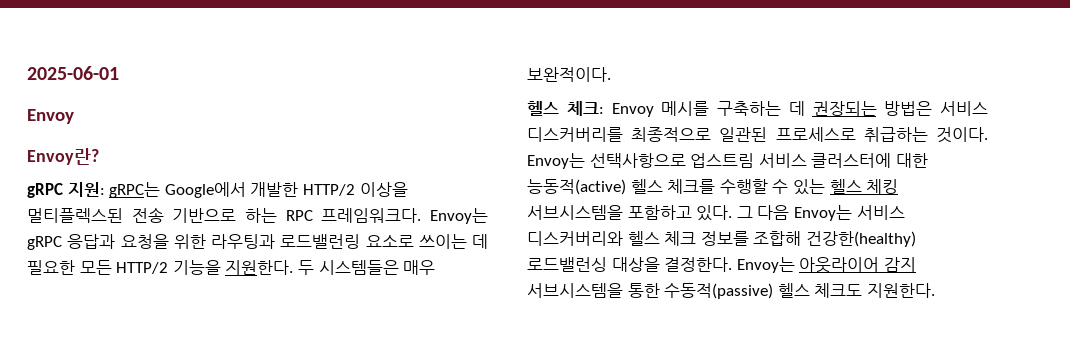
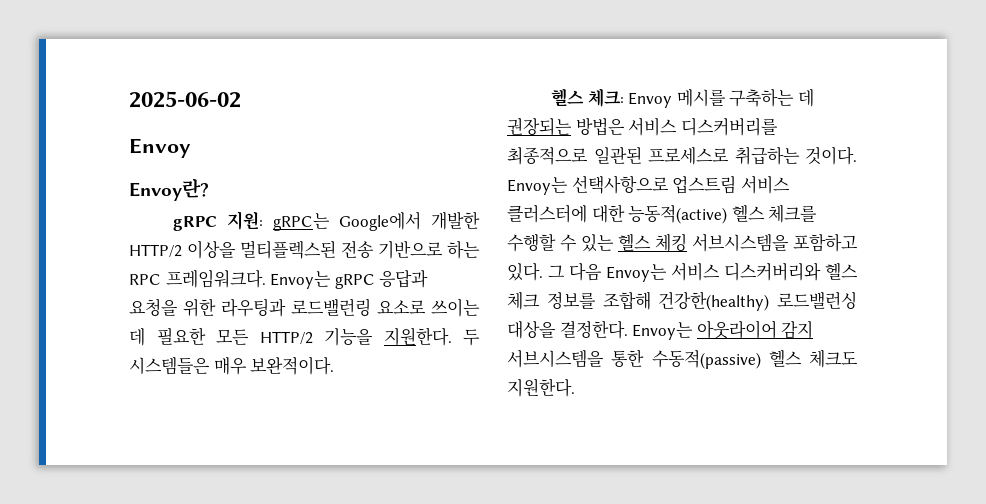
- 2025-06-01
+ 2025-06-02

